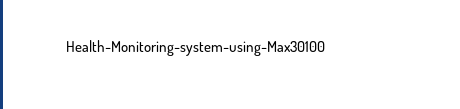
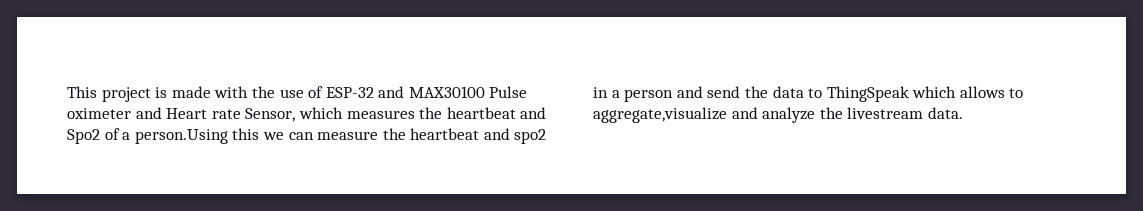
- Health-Monitoring-system-using-Max30100
+ This project is made with the use of ESP-32 and MAX30100 Pulse oximeter and Heart rate Sensor, which measures the heartbeat and Spo2 of a person.Using this we can measure the heartbeat and spo2 in a person and send the data to ThingSpeak which allows to aggregate,visualize and analyze the livestream data.

